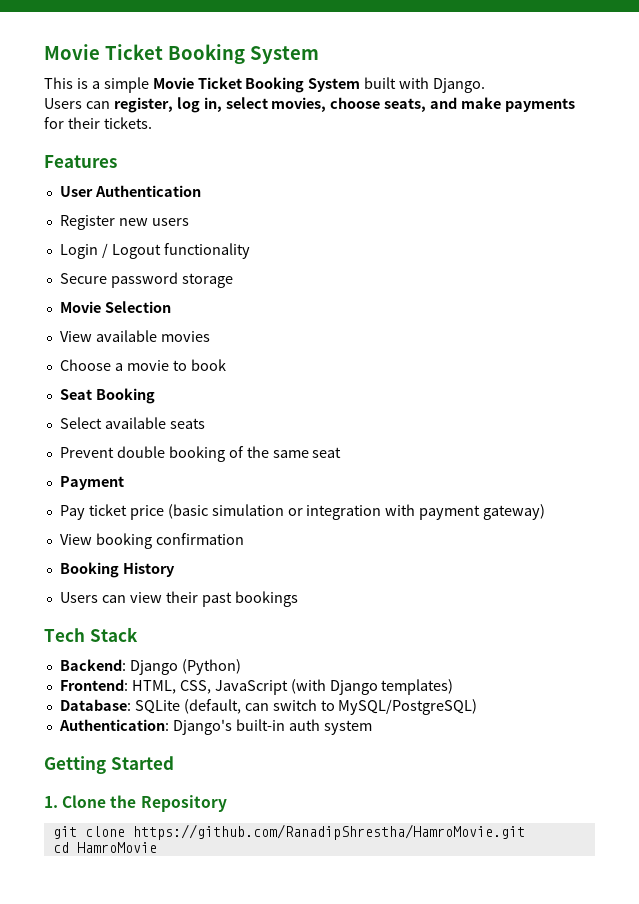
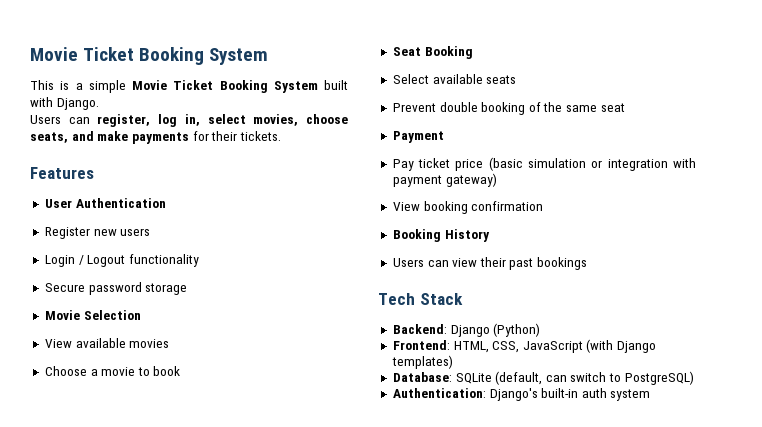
- Database: SQLite (default, can switch to MySQL/PostgreSQL)
+ Database: SQLite (default, can switch to PostgreSQL)
- Getting Started
- 1. Clone the Repository
- git clone https://github.com/RanadipShrestha/HamroMovie.git
- cd HamroMovie

